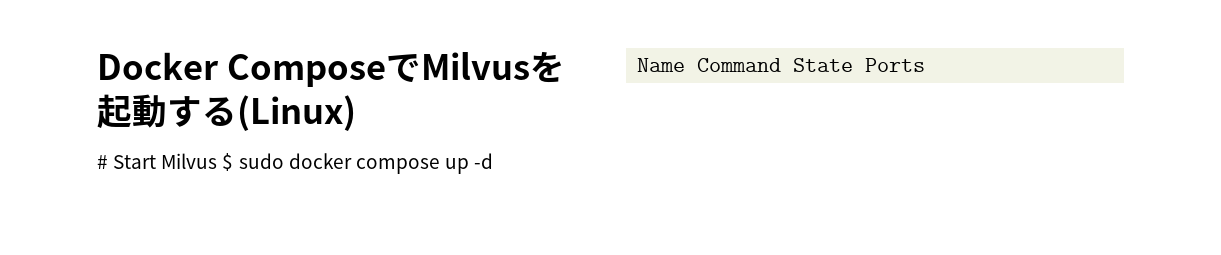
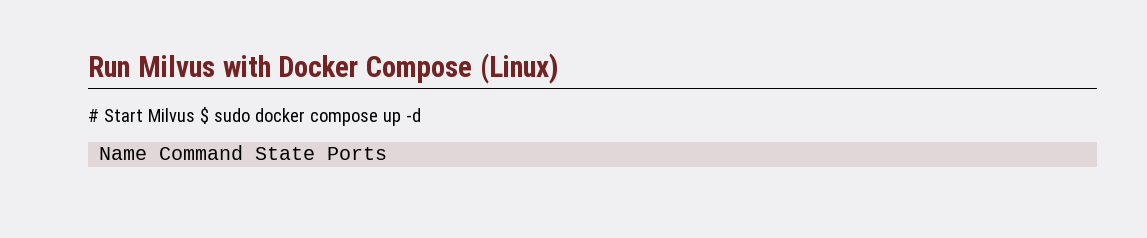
- Docker ComposeでMilvusを起動する(Linux)
+ Run Milvus with Docker Compose (Linux)

